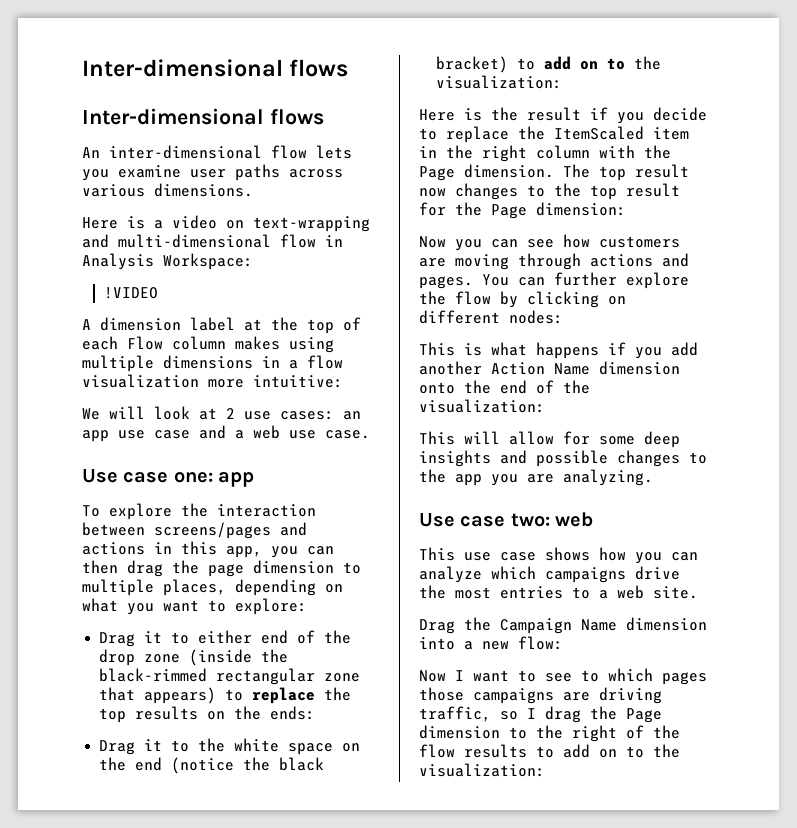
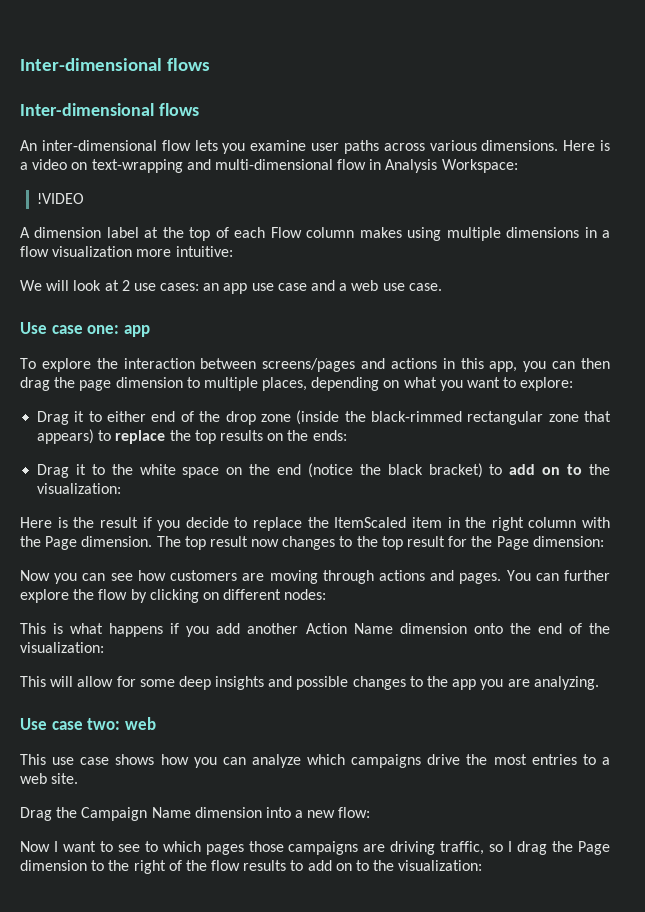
- An inter-dimensional flow lets you examine user paths across various dimensions.
- Here is a video on text-wrapping and multi-dimensional flow in Analysis Workspace:
+ An inter-dimensional flow lets you examine user paths across various dimensions. Here is a video on text-wrapping and multi-dimensional flow in Analysis Workspace:

